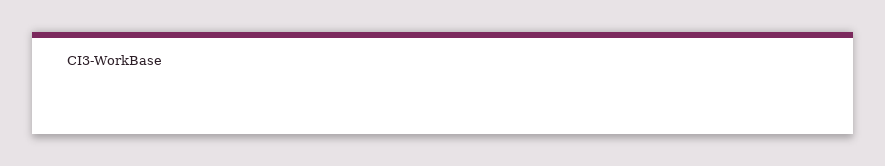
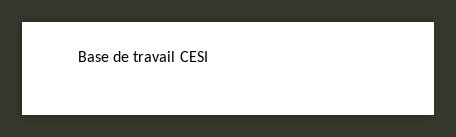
- CI3-WorkBase
+ Base de travail CESI

